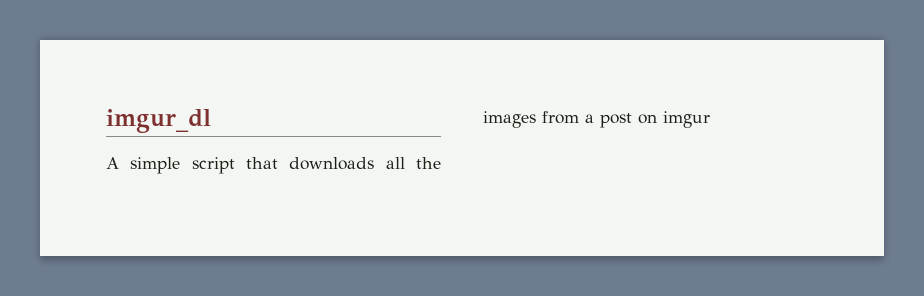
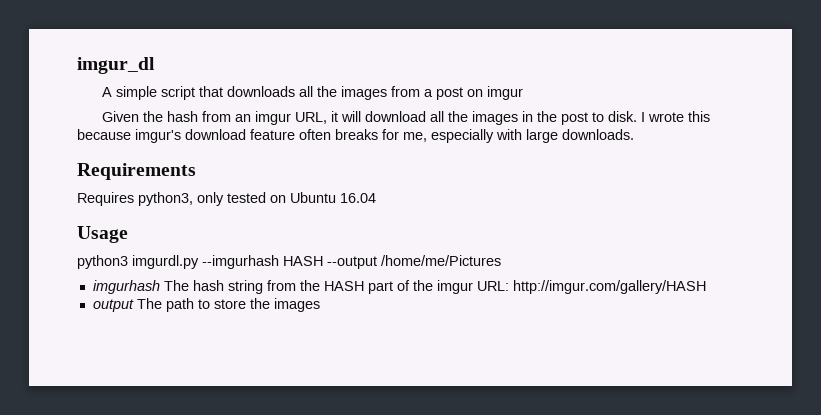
+ Given the hash from an imgur URL, it will download all the images in the post to disk. I wrote this because imgur's download feature often breaks for me, especially with large downloads.
+ Requirements
+ Requires python3, only tested on Ubuntu 16.04
+ Usage
+ python3 imgurdl.py --imgurhash HASH --output /home/me/Pictures
+ imgurhash The hash string from the HASH part of the imgur URL: http://imgur.com/gallery/HASH
+ output The path to store the images

